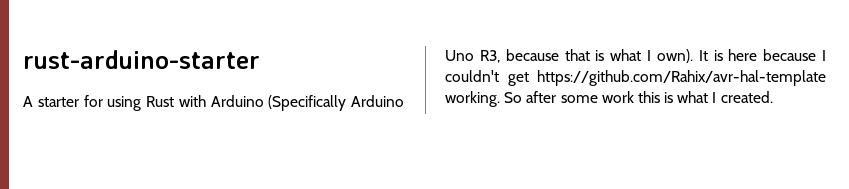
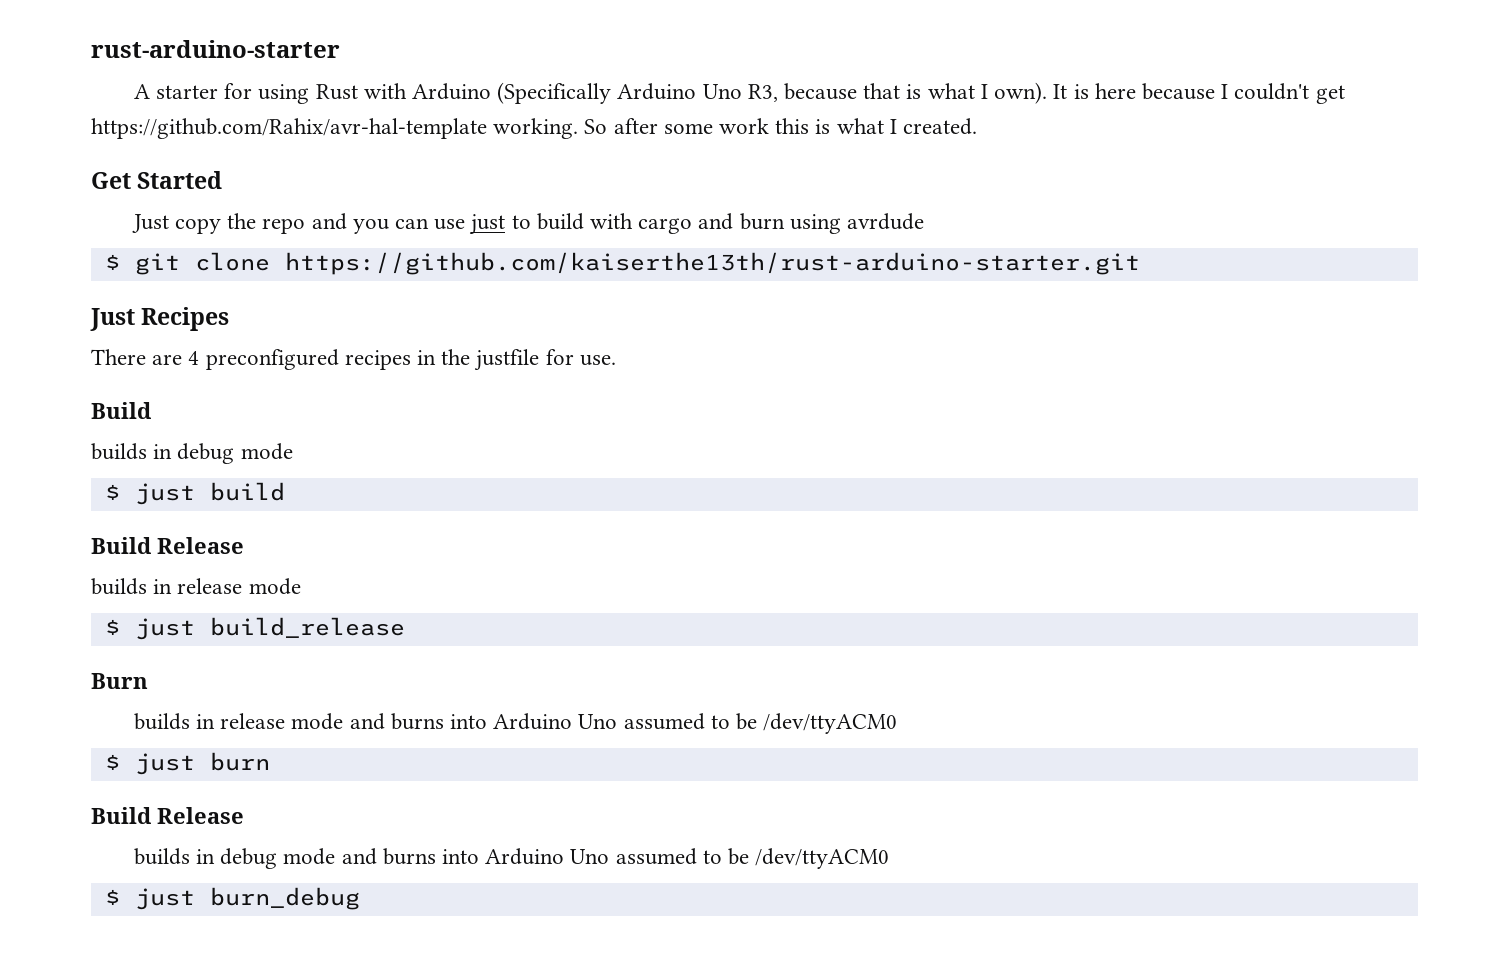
+ Get Started
+ Just copy the repo and you can use just to build with cargo and burn using avrdude
+ $ git clone https://github.com/kaiserthe13th/rust-arduino-starter.git
+ Just Recipes
+ There are 4 preconfigured recipes in the justfile for use.
+ Build
+ builds in debug mode
+ $ just build
+ Build Release
+ builds in release mode
+ $ just build_release
+ Burn
+ builds in release mode and burns into Arduino Uno assumed to be /dev/ttyACM0
+ $ just burn
+ Build Release
+ builds in debug mode and burns into Arduino Uno assumed to be /dev/ttyACM0
+ $ just burn_debug

